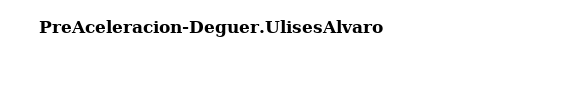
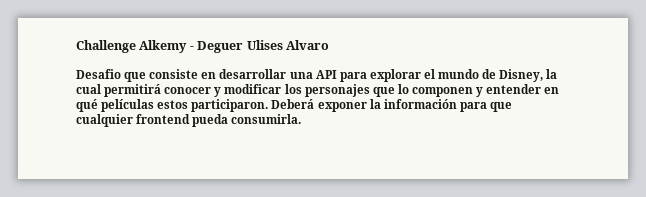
- PreAceleracion-Deguer.UlisesAlvaro
+ Challenge Alkemy - Deguer Ulises Alvaro
+ Desafio que consiste en desarrollar una API para explorar el mundo de Disney, la cual permitirá conocer y modificar los personajes que lo componen y entender en qué películas estos participaron. Deberá exponer la información para que cualquier frontend pueda consumirla.

